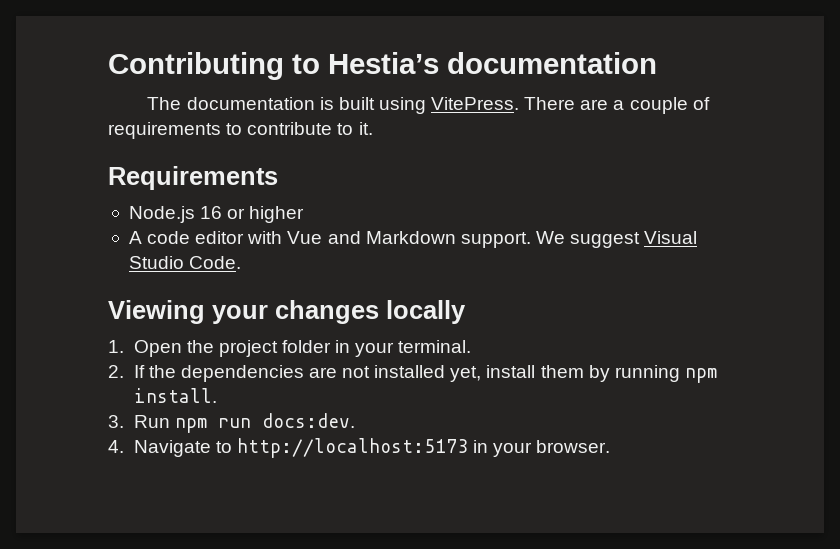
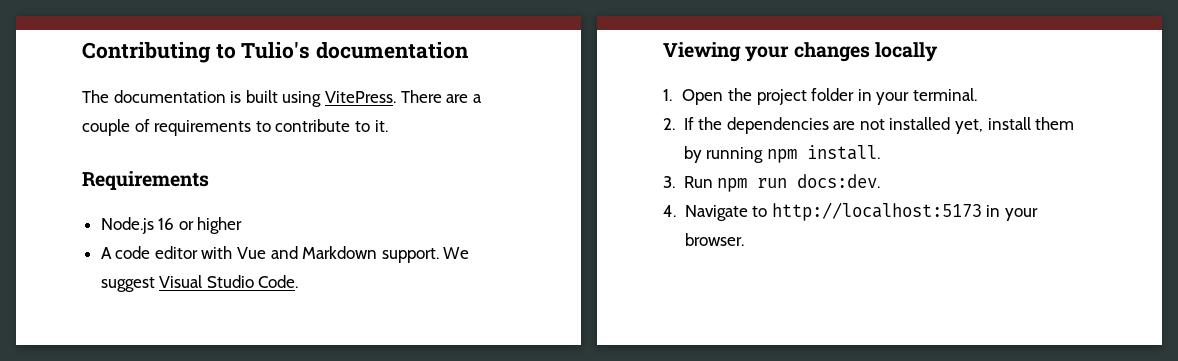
- Contributing to Hestia’s documentation
+ Contributing to Tulio's documentation

